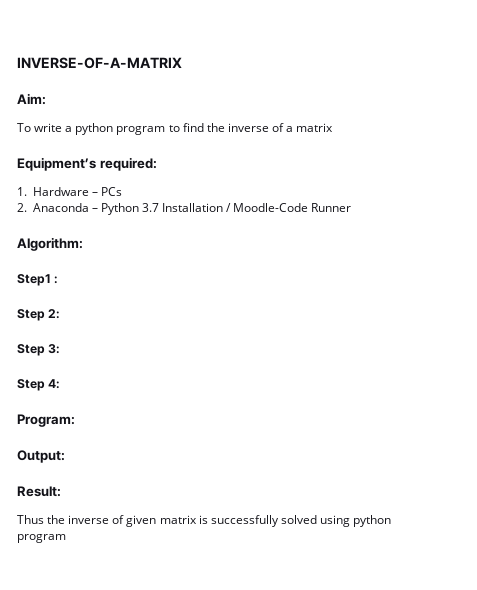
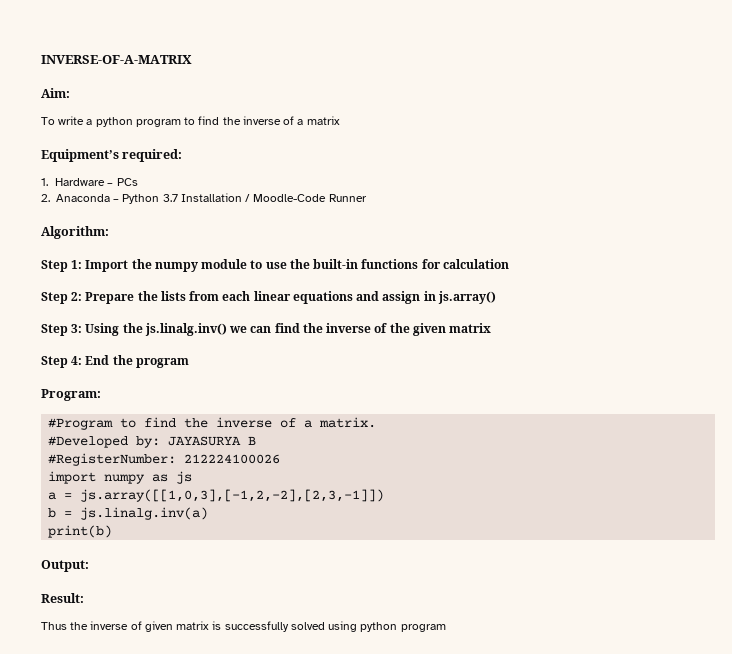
- Step1 :
- Step 2:
- Step 3:
- Step 4:
+ Step 1: Import the numpy module to use the built-in functions for calculation
+ Step 2: Prepare the lists from each linear equations and assign in js.array()
+ Step 3: Using the js.linalg.inv() we can find the inverse of the given matrix
+ Step 4: End the program
  Program:
+ #Program to find the inverse of a matrix.
+ #Developed by: JAYASURYA B
+ #RegisterNumber: 212224100026
+ import numpy as js
+ a = js.array([[1,0,3],[-1,2,-2],[2,3,-1]])
+ b = js.linalg.inv(a)
+ print(b)

